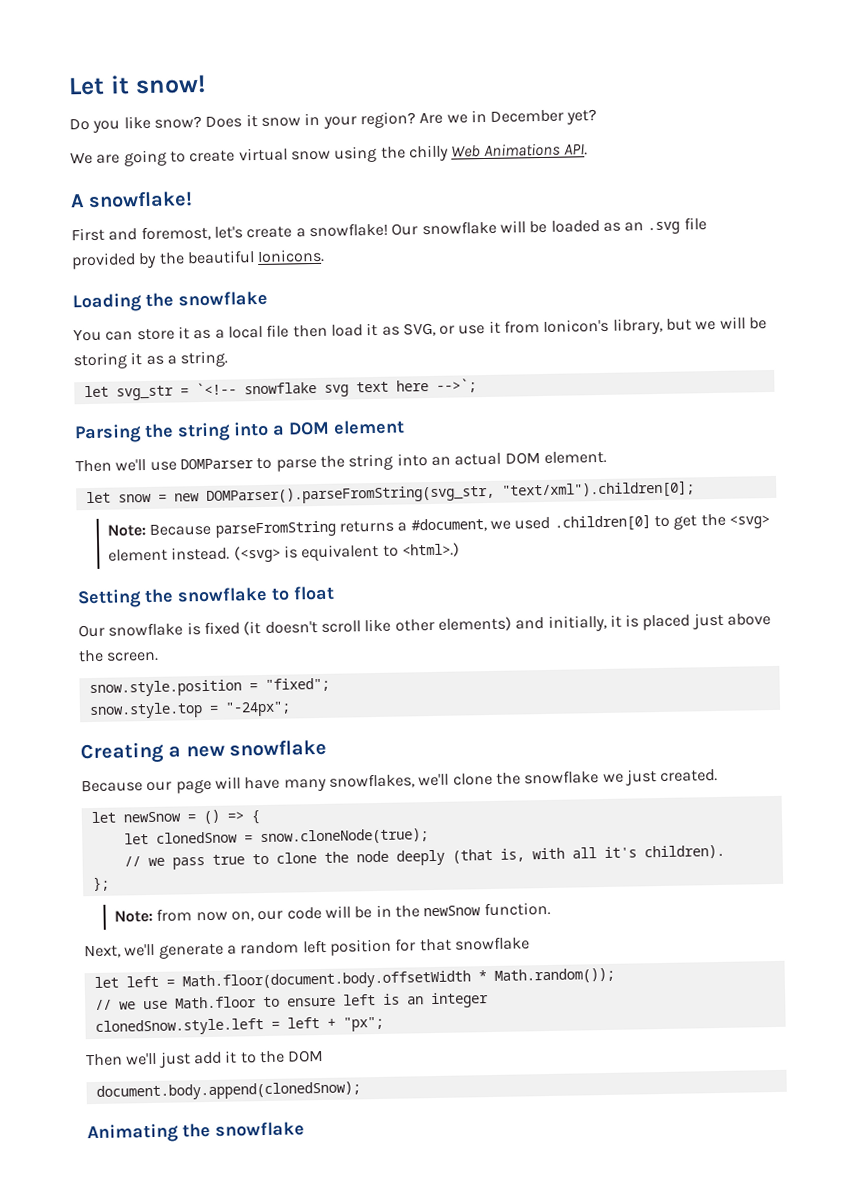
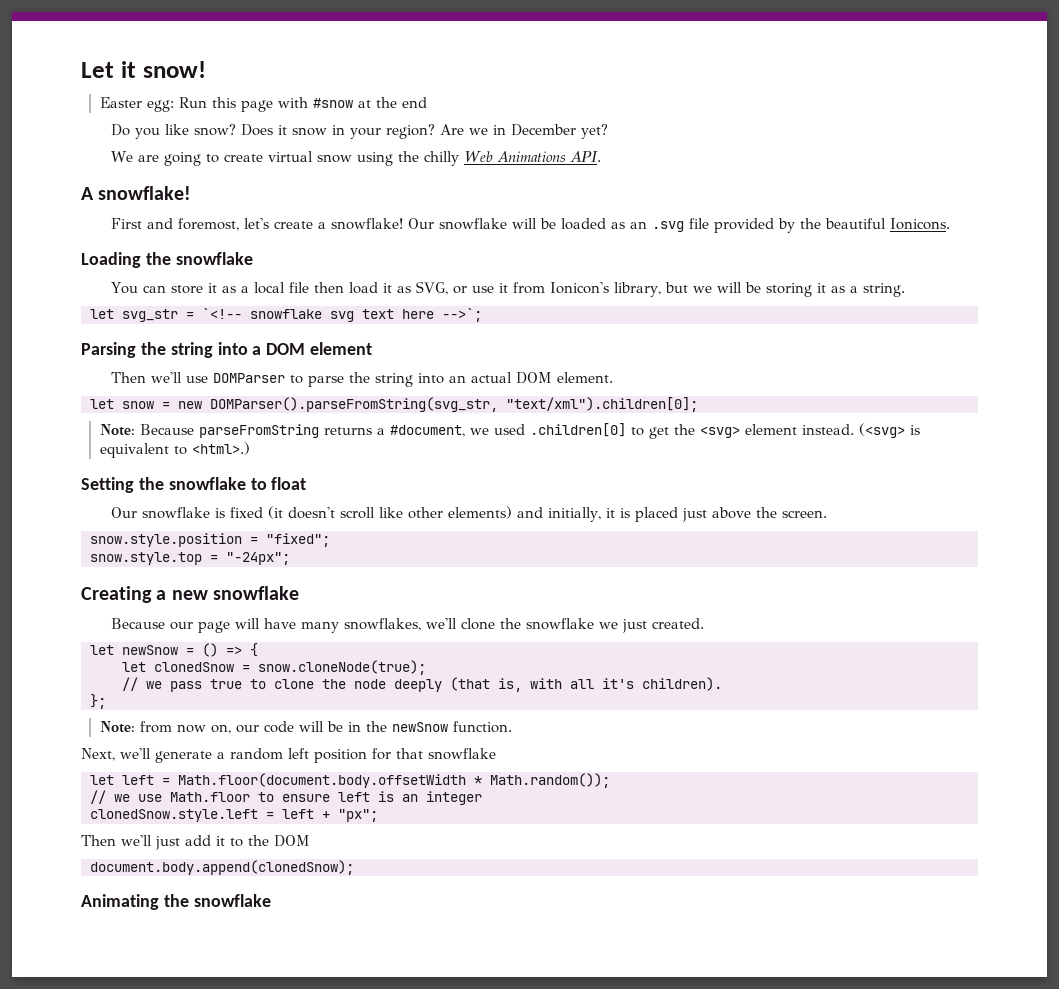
+ Easter egg: Run this page with #snow at the end

